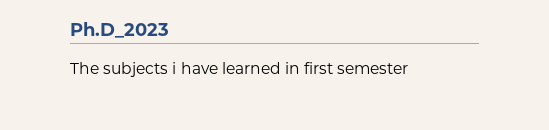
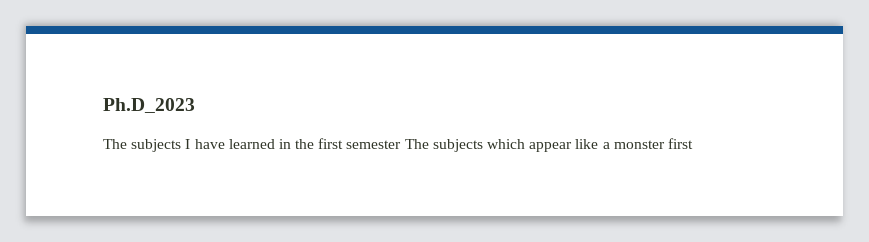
- The subjects i have learned in first semester
+ The subjects I have learned in the first semester The subjects which appear like a monster first

